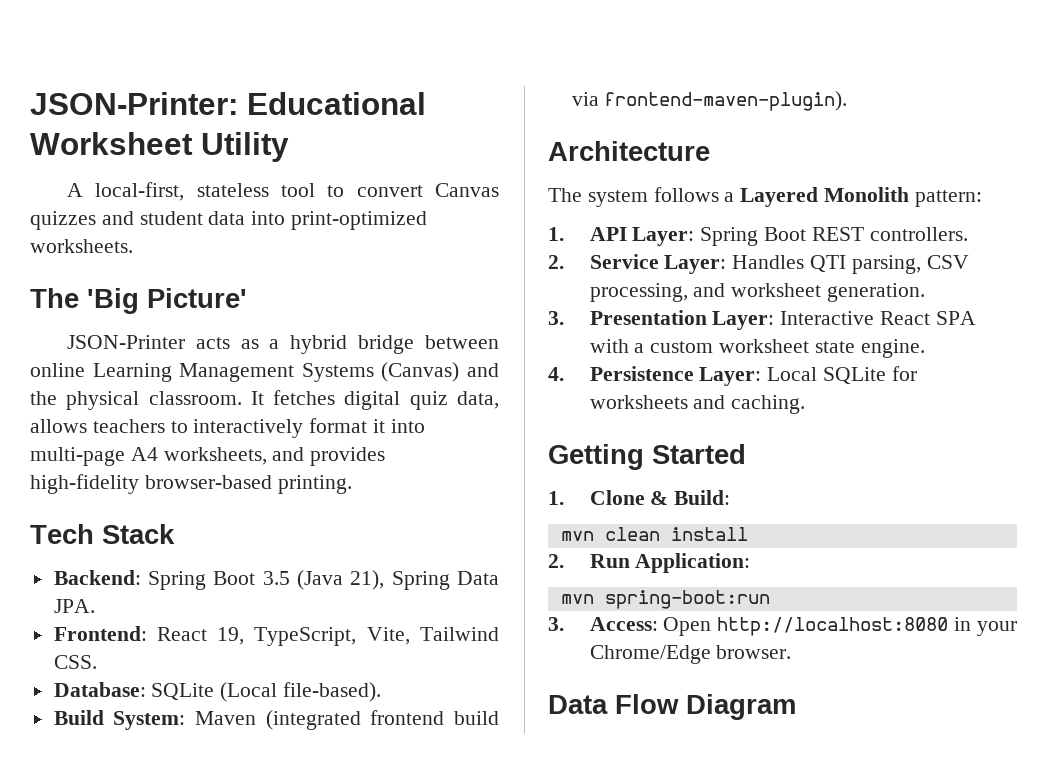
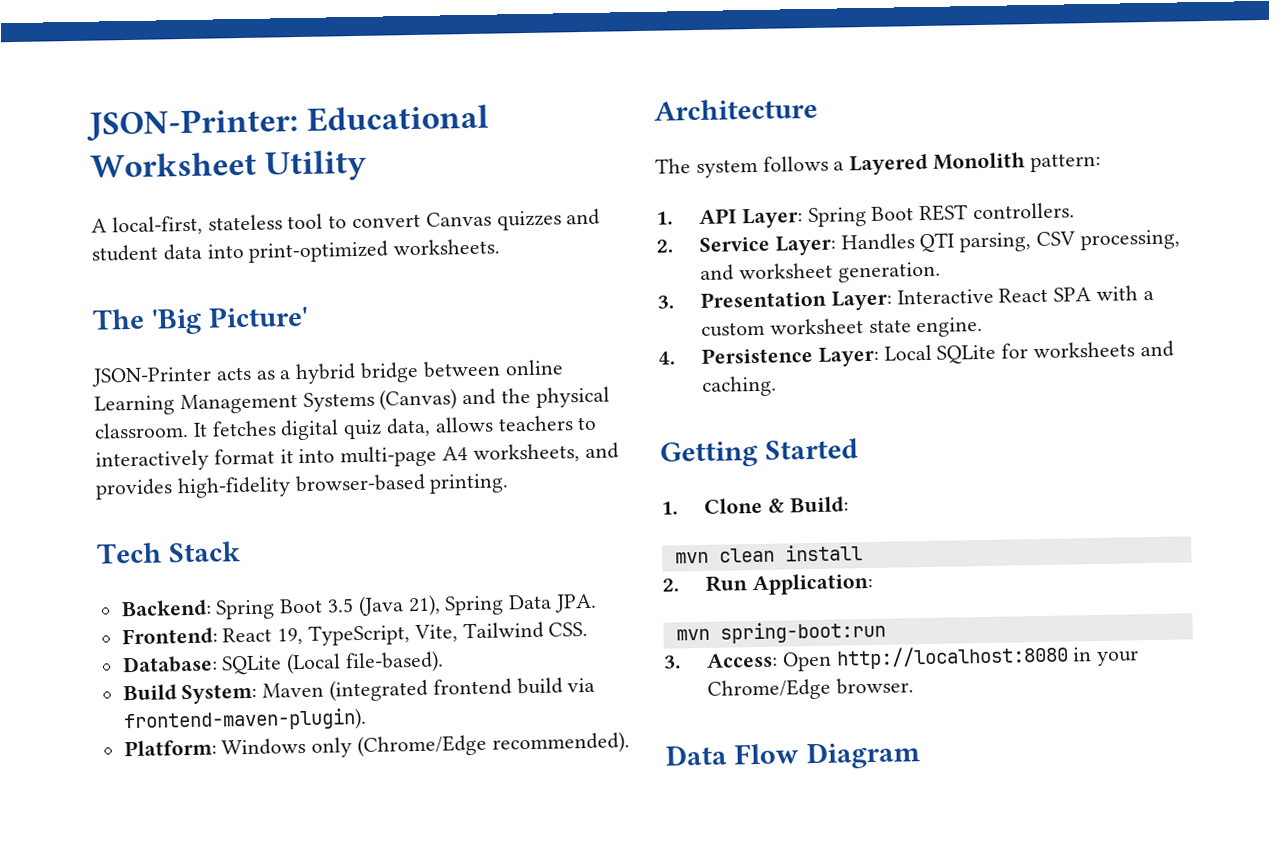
+ Platform: Windows only (Chrome/Edge recommended).

